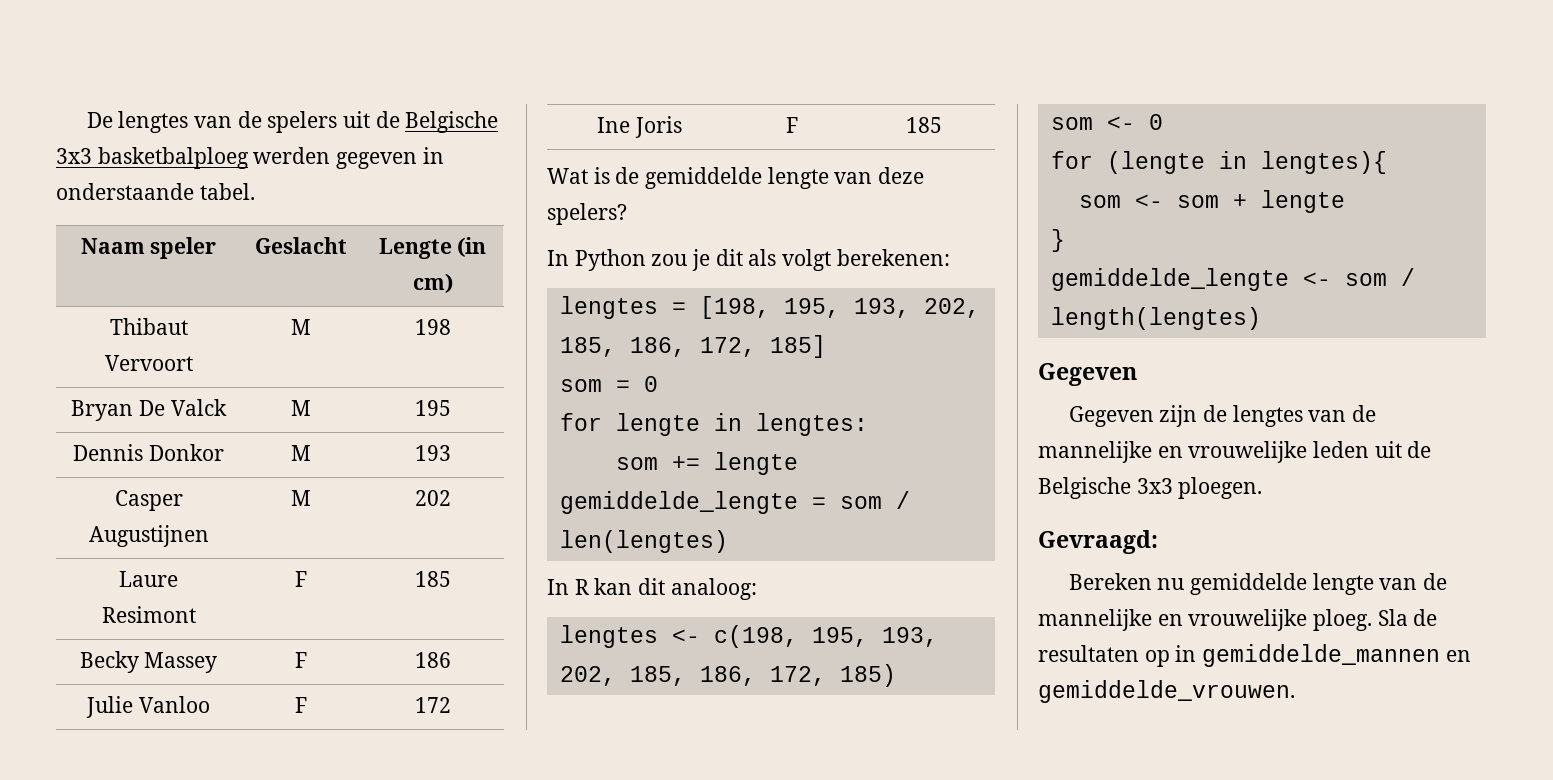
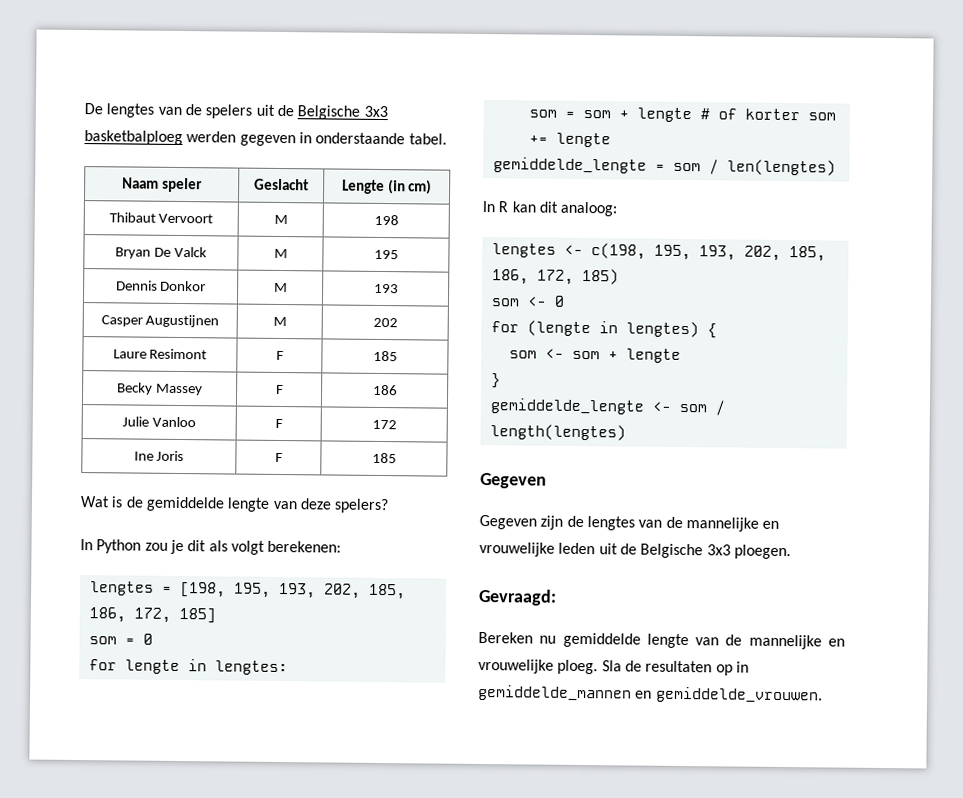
- som += lengte
+ som = som + lengte # of korter som += lengte
- for (lengte in lengtes){
+ for (lengte in lengtes) {

